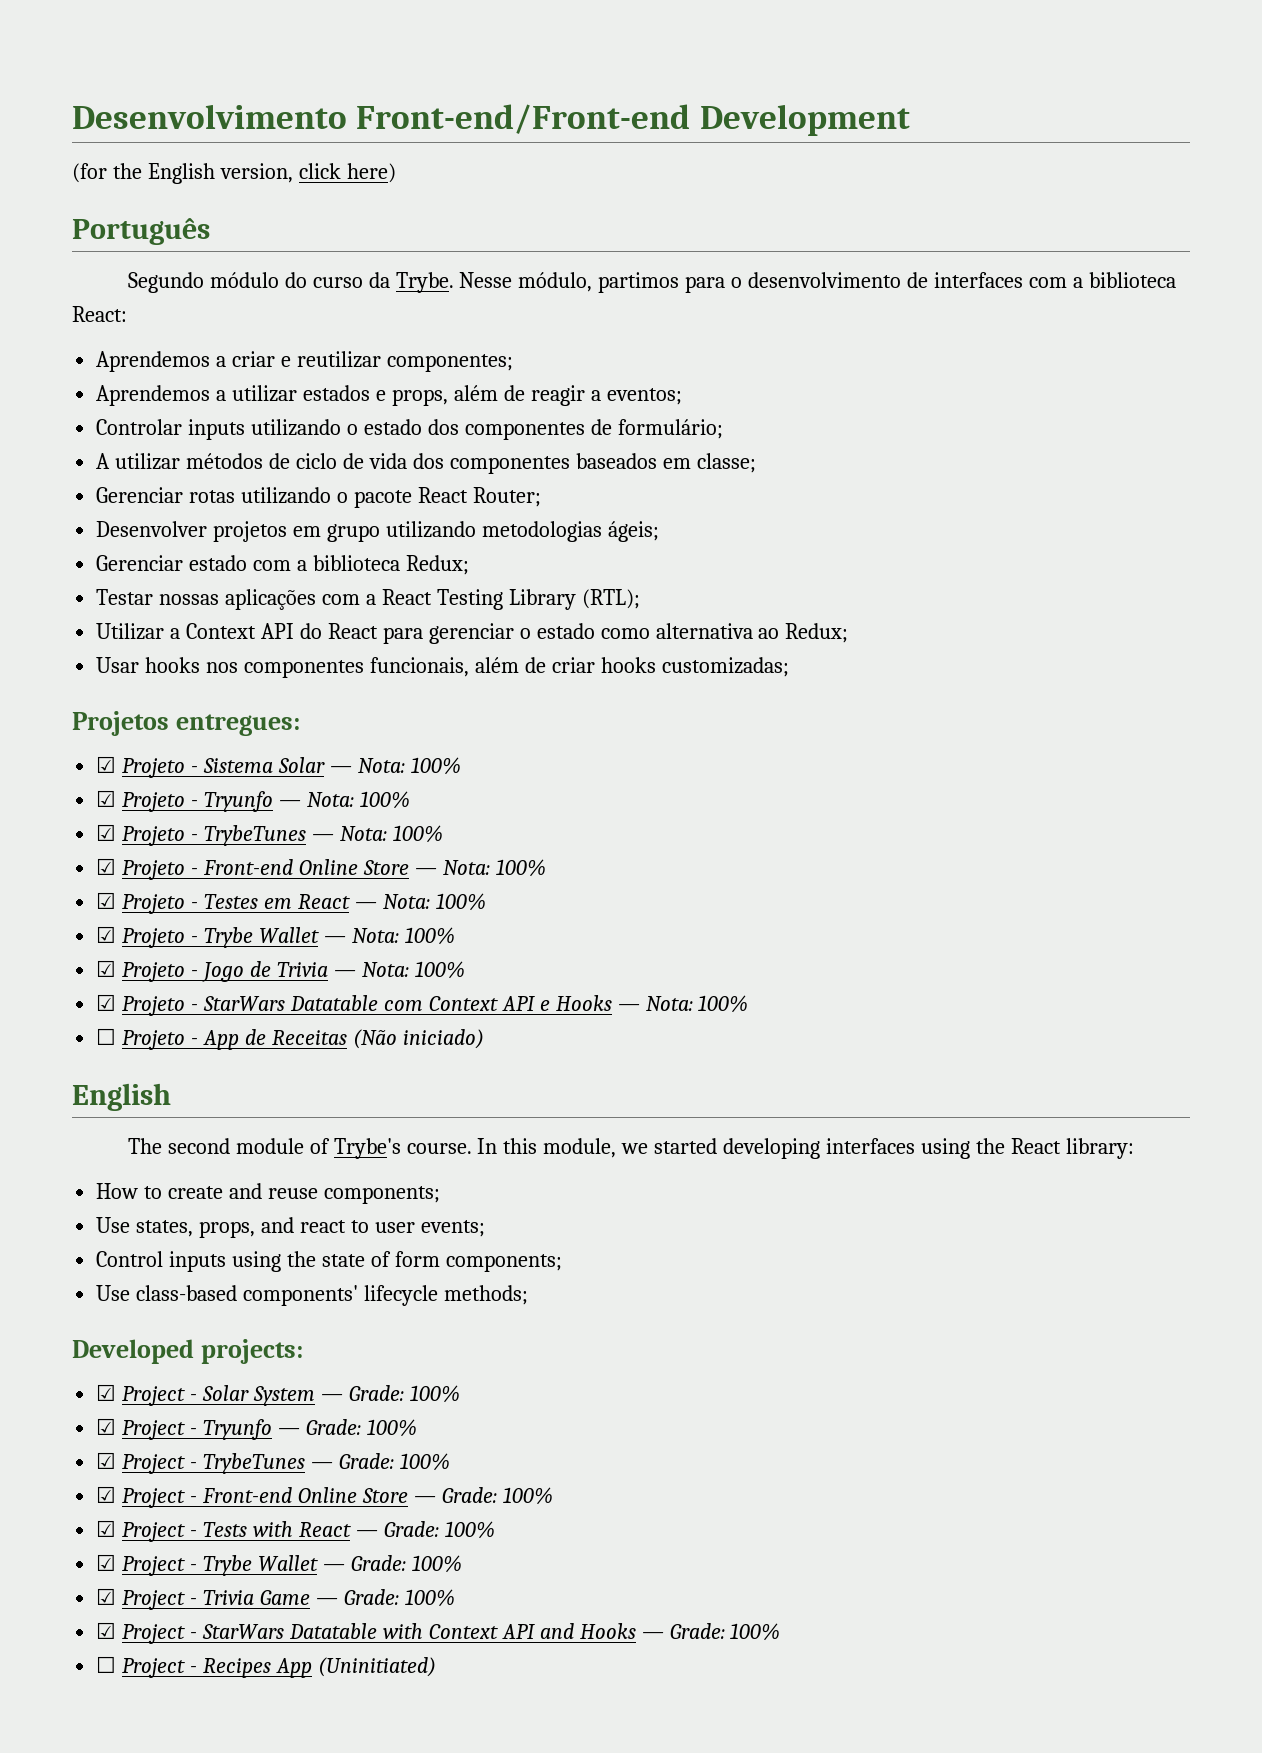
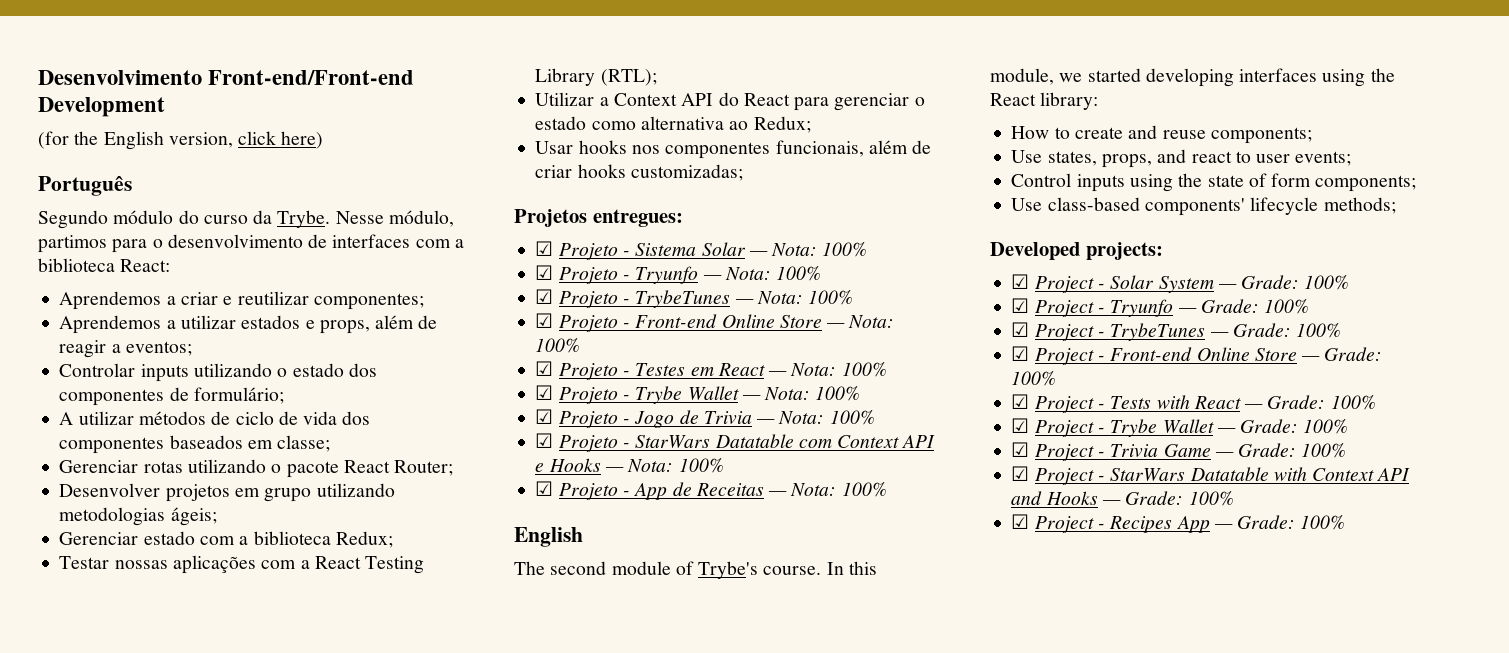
- ☐ Projeto - App de Receitas (Não iniciado)
+ ☑ Projeto - App de Receitas — Nota: 100%
- ☐ Project - Recipes App (Uninitiated)
+ ☑ Project - Recipes App — Grade: 100%

